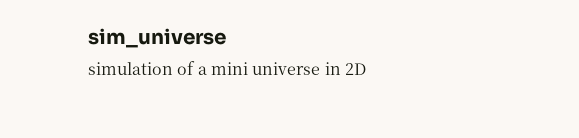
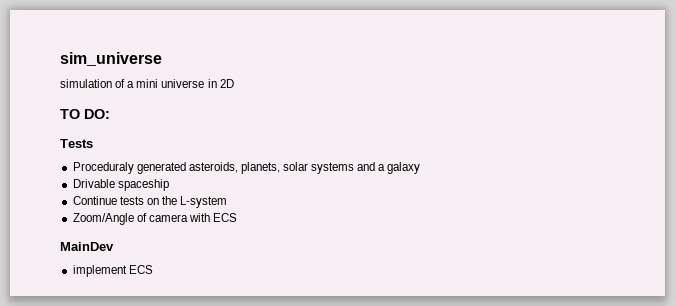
+ TO DO:
+ Tests
+ Proceduraly generated asteroids, planets, solar systems and a galaxy
+ Drivable spaceship
+ Continue tests on the L-system
+ Zoom/Angle of camera with ECS
+ MainDev
+ implement ECS

